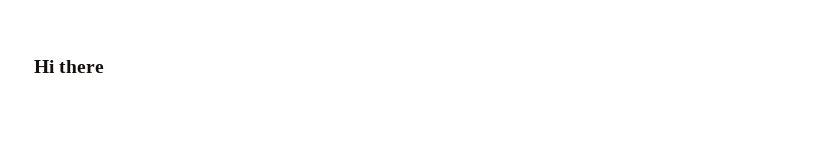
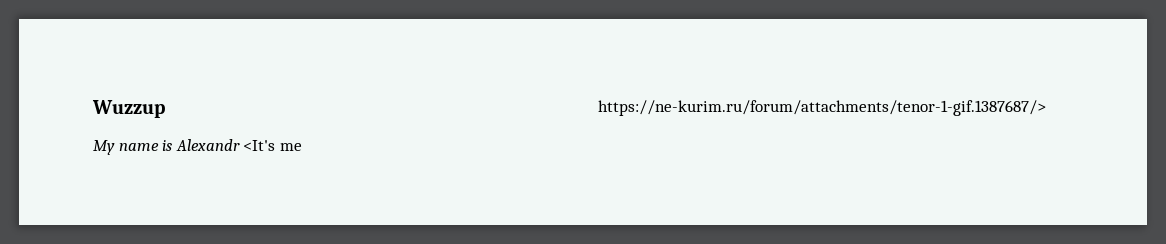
- Hi there
+ Wuzzup
+ My name is Alexandr <It's me https://ne-kurim.ru/forum/attachments/tenor-1-gif.1387687/>

